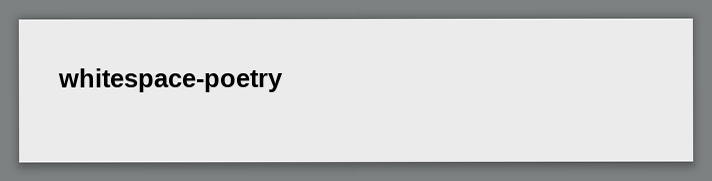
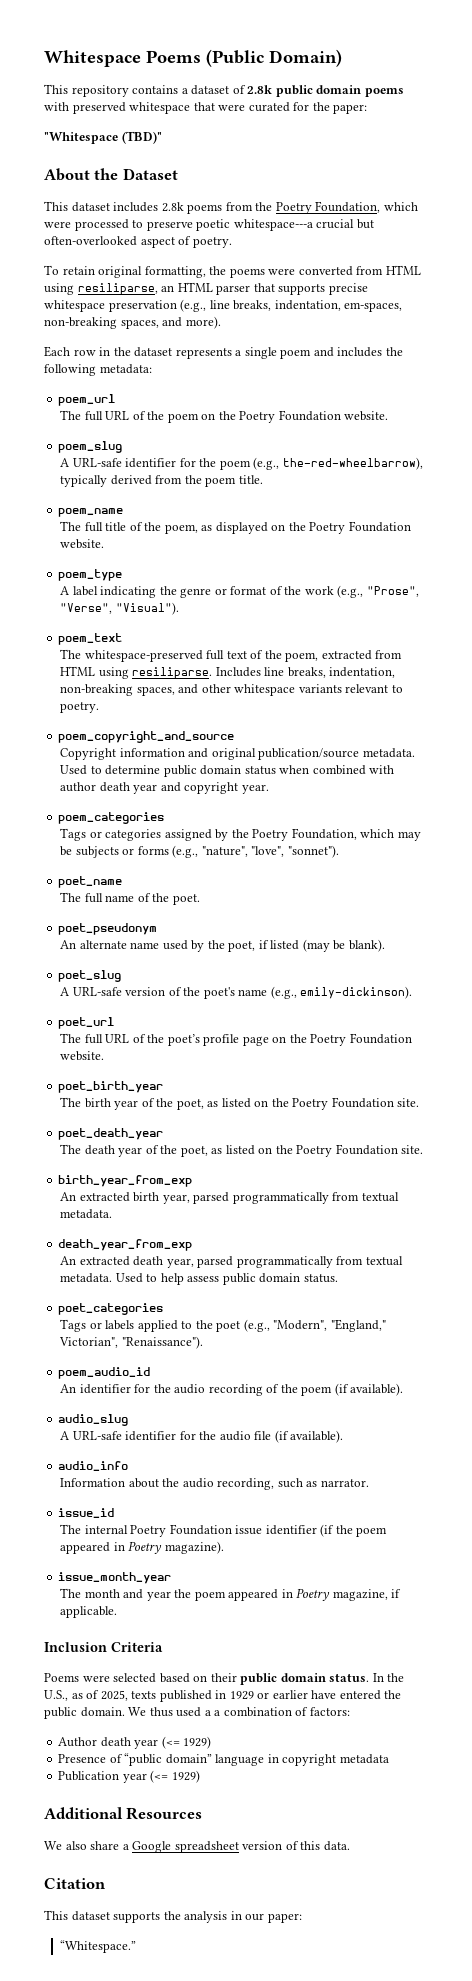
- whitespace-poetry
+ Whitespace Poems (Public Domain)
+ This repository contains a dataset of 2.8k public domain poems with preserved whitespace that were curated for the paper:
+ "Whitespace (TBD)"
+ About the Dataset
+ This dataset includes 2.8k poems from the Poetry Foundation, which were processed to preserve poetic whitespace---a crucial but often-overlooked aspect of poetry.
+ To retain original formatting, the poems were converted from HTML using resiliparse, an HTML parser that supports precise whitespace preservation (e.g., line breaks, indentation, em-spaces, non-breaking spaces, and more).
+ Each row in the dataset represents a single poem and includes the following metadata:
+ poem_url
+ The full URL of the poem on the Poetry Foundation website.
+ poem_slug
+ A URL-safe identifier for the poem (e.g., the-red-wheelbarrow), typically derived from the poem title.
+ poem_name
+ The full title of the poem, as displayed on the Poetry Foundation website.
+ poem_type
+ A label indicating the genre or format of the work (e.g., "Prose", "Verse", "Visual").
+ poem_text
+ The whitespace-preserved full text of the poem, extracted from HTML using resiliparse. Includes line breaks, indentation, non-breaking spaces, and other whitespace variants relevant to poetry.
+ poem_copyright_and_source
+ Copyright information and original publication/source metadata. Used to determine public domain status when combined with author death year and copyright year.
+ poem_categories
+ Tags or categories assigned by the Poetry Foundation, which may be subjects or forms (e.g., "nature", "love", "sonnet").
+ poet_name
+ The full name of the poet.
+ poet_pseudonym
+ An alternate name used by the poet, if listed (may be blank).
+ poet_slug
+ A URL-safe version of the poet's name (e.g., emily-dickinson).
+ poet_url
+ The full URL of the poet’s profile page on the Poetry Foundation website.
+ poet_birth_year
+ The birth year of the poet, as listed on the Poetry Foundation site.
+ poet_death_year
+ The death year of the poet, as listed on the Poetry Foundation site.
+ birth_year_from_exp
+ An extracted birth year, parsed programmatically from textual metadata.
+ death_year_from_exp
+ An extracted death year, parsed programmatically from textual metadata. Used to help assess public domain status.
+ poet_categories
+ Tags or labels applied to the poet (e.g., "Modern", "England," Victorian", "Renaissance").
+ poem_audio_id
+ An identifier for the audio recording of the poem (if available).
+ audio_slug
+ A URL-safe identifier for the audio file (if available).
+ audio_info
+ Information about the audio recording, such as narrator.
+ issue_id
+ The internal Poetry Foundation issue identifier (if the poem appeared in Poetry magazine).
+ issue_month_year
+ The month and year the poem appeared in Poetry magazine, if applicable.
+ Inclusion Criteria
+ Poems were selected based on their public domain status. In the U.S., as of 2025, texts published in 1929 or earlier have entered the public domain. We thus used a a combination of factors:
+ Author death year (<= 1929)
+ Presence of “public domain” language in copyright metadata
+ Publication year (<= 1929)
+ Additional Resources
+ We also share a Google spreadsheet version of this data.
+ Citation
+ This dataset supports the analysis in our paper:
+ “Whitespace.”

